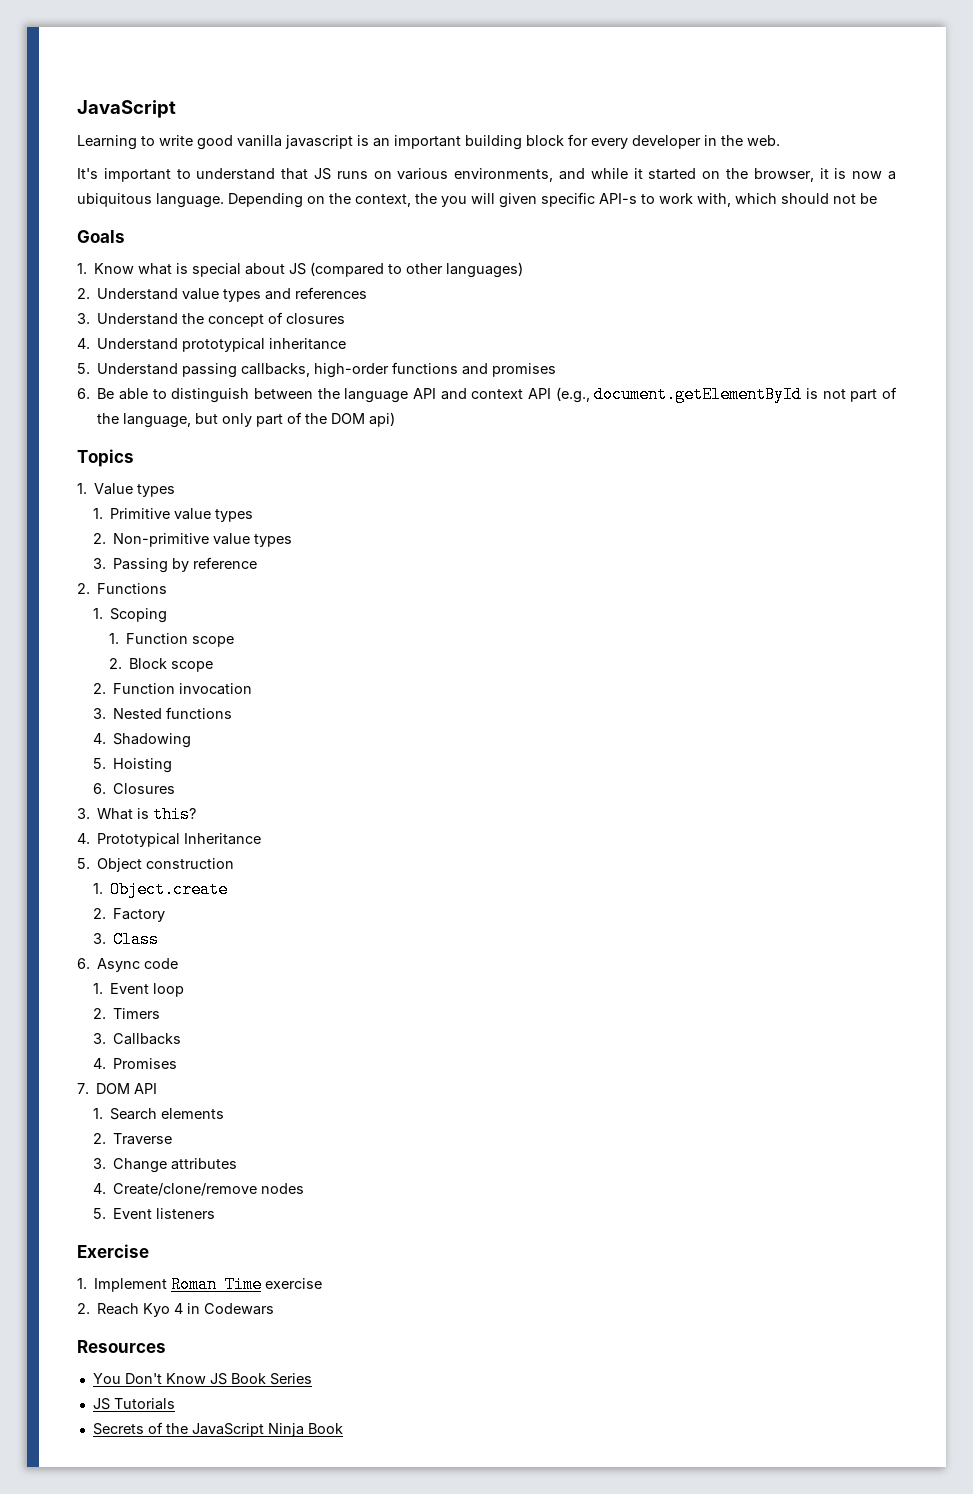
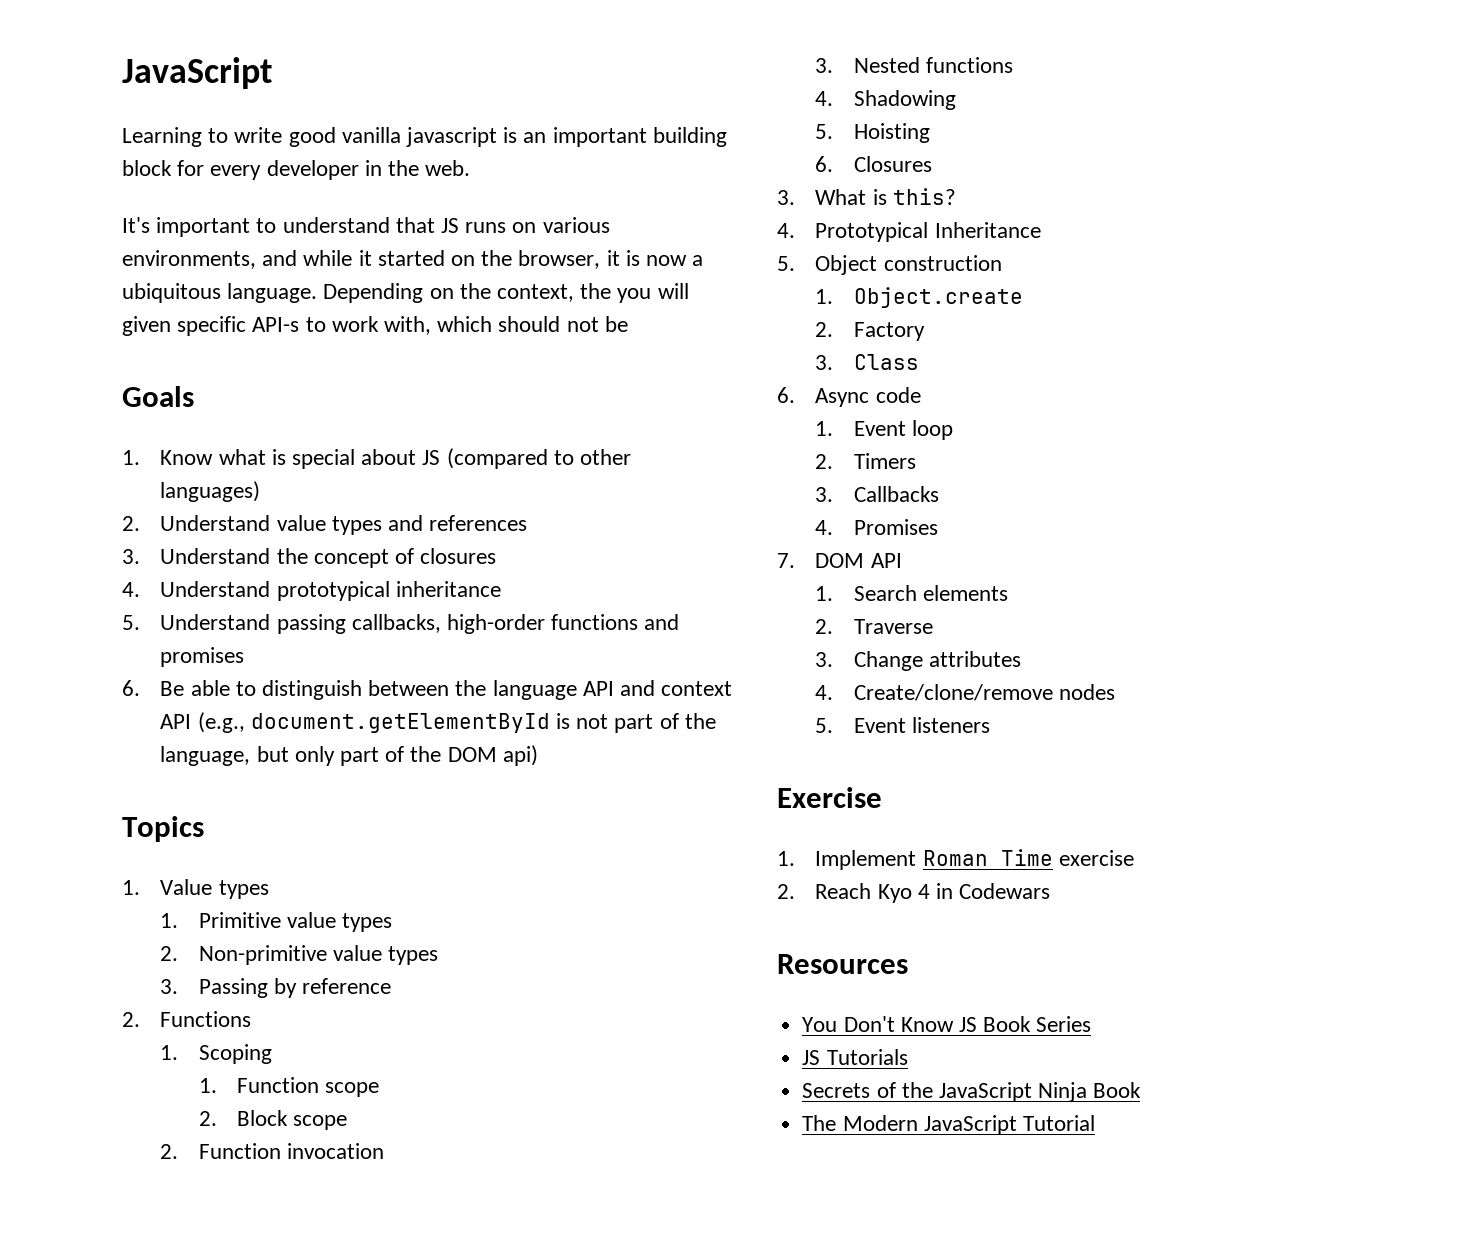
+ The Modern JavaScript Tutorial

